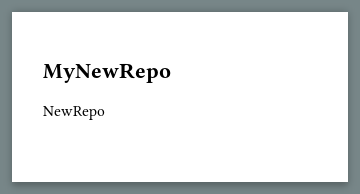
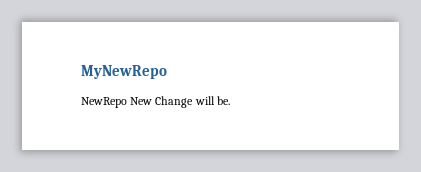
- NewRepo
+ NewRepo New Change will be.

